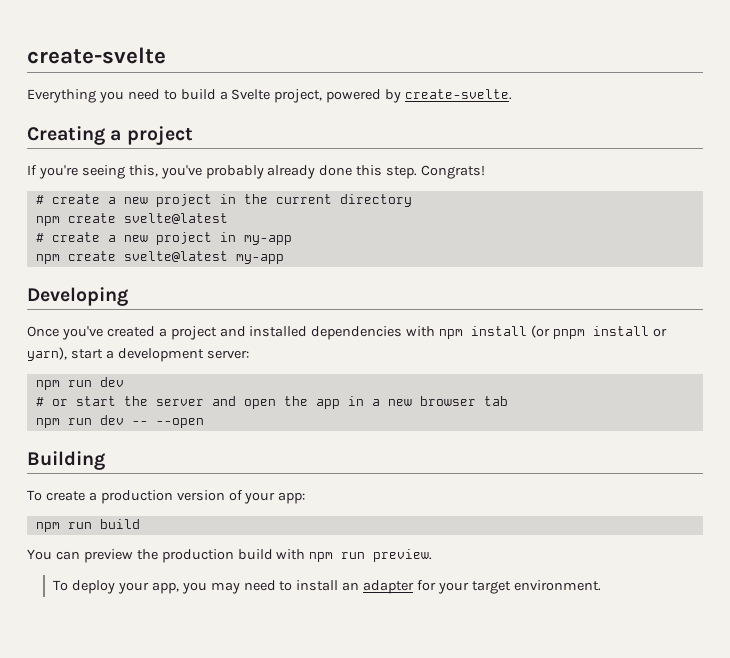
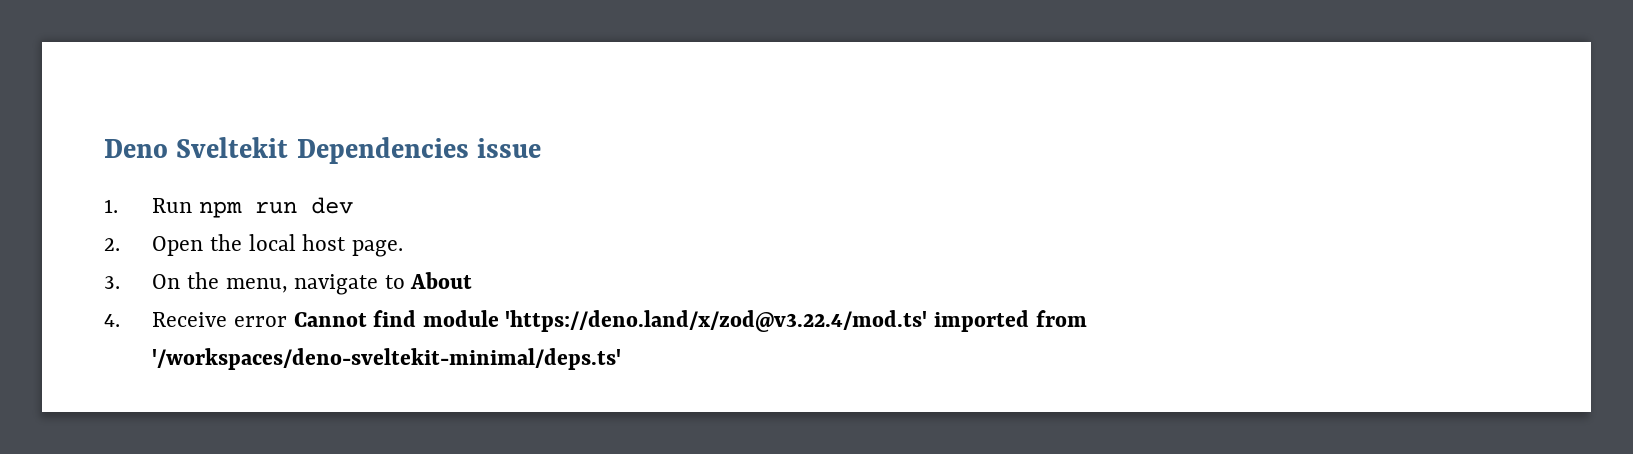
- create-svelte
- Everything you need to build a Svelte project, powered by create-svelte.
- Creating a project
- If you're seeing this, you've probably already done this step. Congrats!
- # create a new project in the current directory
- npm create svelte@latest
- # create a new project in my-app
- npm create svelte@latest my-app
- Developing
- Once you've created a project and installed dependencies with npm install (or pnpm install or yarn), start a development server:
- npm run dev
- # or start the server and open the app in a new browser tab
- npm run dev -- --open
- Building
- To create a production version of your app:
- npm run build
- You can preview the production build with npm run preview.
- To deploy your app, you may need to install an adapter for your target environment.
+ Deno Sveltekit Dependencies issue
+ 1. Run npm run dev
+ 2. Open the local host page.
+ 3. On the menu, navigate to About
+ 4. Receive error Cannot find module 'https://deno.land/x/zod@v3.22.4/mod.ts' imported from '/workspaces/deno-sveltekit-minimal/deps.ts'

